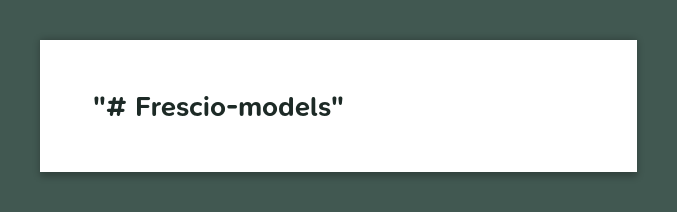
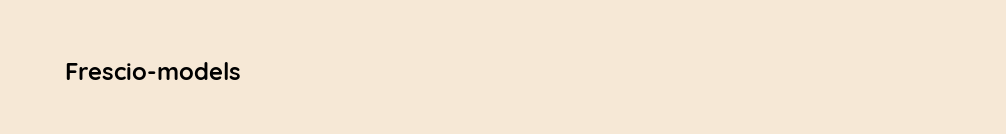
- "# Frescio-models"
+ Frescio-models

